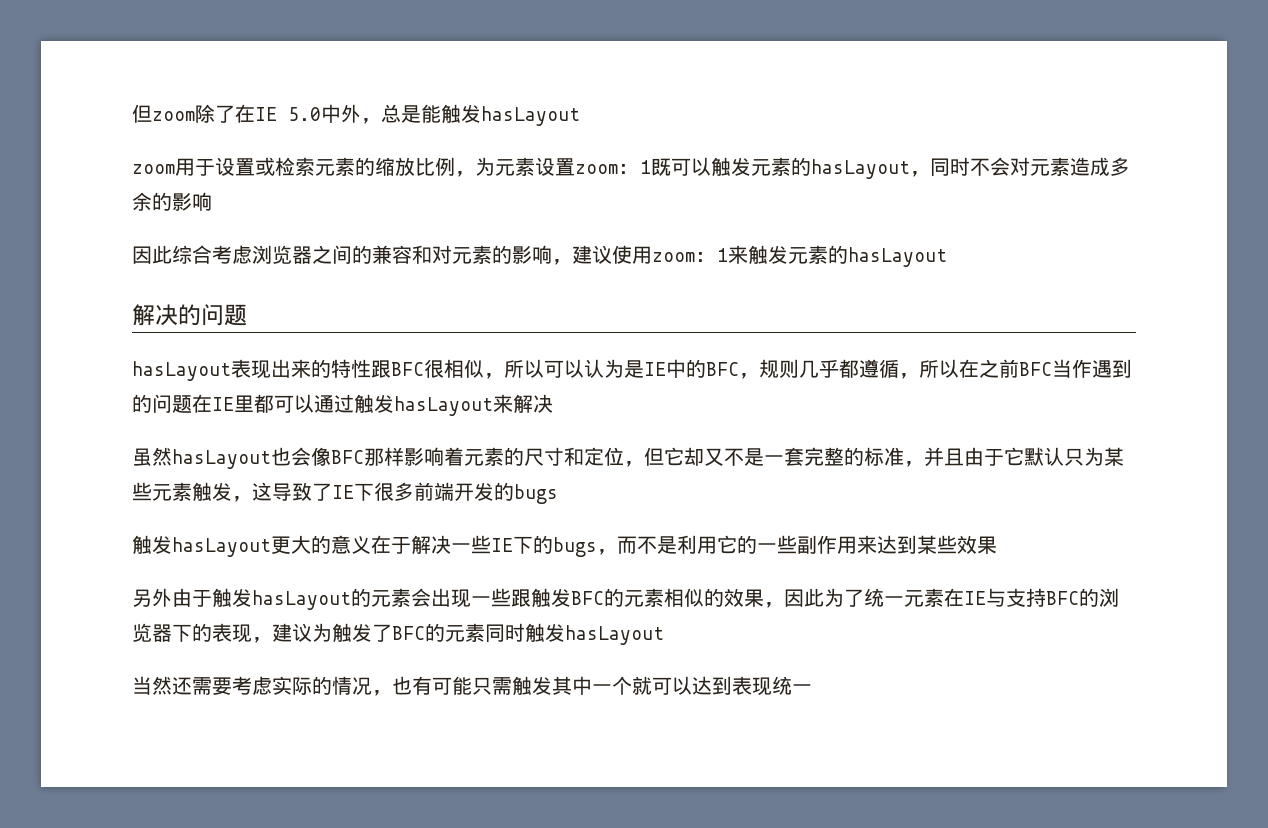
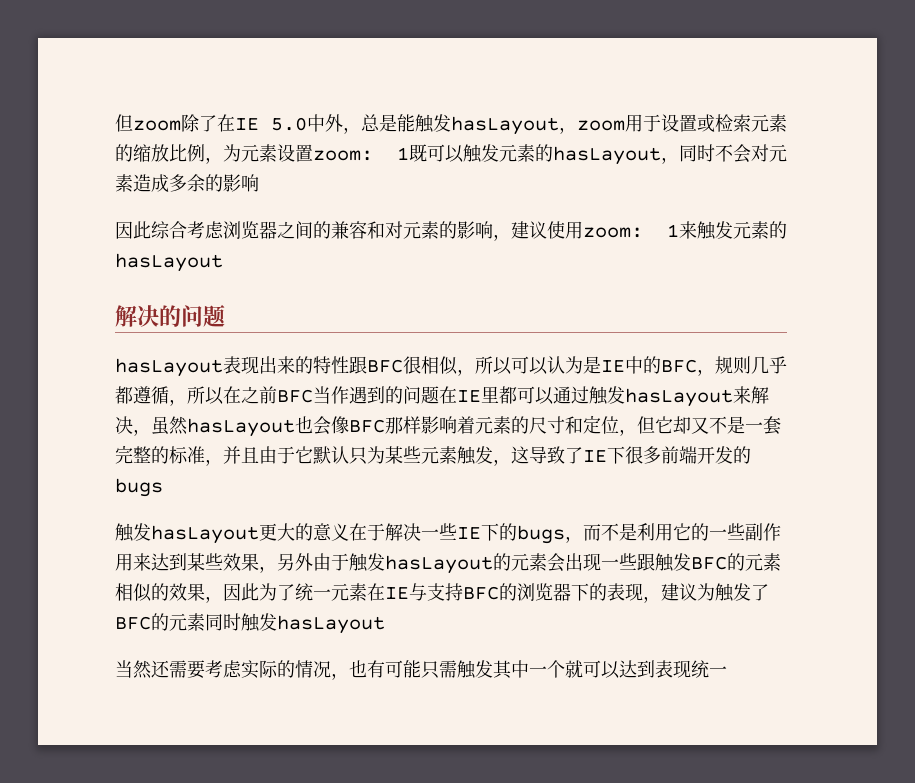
- 但zoom除了在IE 5.0中外，总是能触发hasLayout
- zoom用于设置或检索元素的缩放比例，为元素设置zoom: 1既可以触发元素的hasLayout，同时不会对元素造成多余的影响
+ 但zoom除了在IE 5.0中外，总是能触发hasLayout，zoom用于设置或检索元素的缩放比例，为元素设置zoom: 1既可以触发元素的hasLayout，同时不会对元素造成多余的影响
- hasLayout表现出来的特性跟BFC很相似，所以可以认为是IE中的BFC，规则几乎都遵循，所以在之前BFC当作遇到的问题在IE里都可以通过触发hasLayout来解决
- 虽然hasLayout也会像BFC那样影响着元素的尺寸和定位，但它却又不是一套完整的标准，并且由于它默认只为某些元素触发，这导致了IE下很多前端开发的bugs
+ hasLayout表现出来的特性跟BFC很相似，所以可以认为是IE中的BFC，规则几乎都遵循，所以在之前BFC当作遇到的问题在IE里都可以通过触发hasLayout来解决，虽然hasLayout也会像BFC那样影响着元素的尺寸和定位，但它却又不是一套完整的标准，并且由于它默认只为某些元素触发，这导致了IE下很多前端开发的bugs
- 触发hasLayout更大的意义在于解决一些IE下的bugs，而不是利用它的一些副作用来达到某些效果
- 另外由于触发hasLayout的元素会出现一些跟触发BFC的元素相似的效果，因此为了统一元素在IE与支持BFC的浏览器下的表现，建议为触发了BFC的元素同时触发hasLayout
+ 触发hasLayout更大的意义在于解决一些IE下的bugs，而不是利用它的一些副作用来达到某些效果，另外由于触发hasLayout的元素会出现一些跟触发BFC的元素相似的效果，因此为了统一元素在IE与支持BFC的浏览器下的表现，建议为触发了BFC的元素同时触发hasLayout

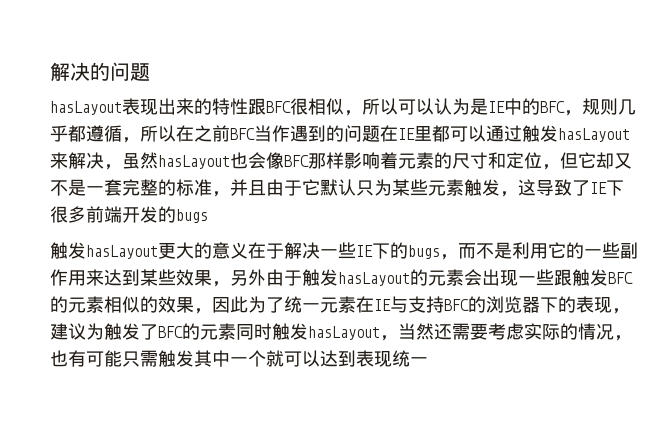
- 但zoom除了在IE 5.0中外，总是能触发hasLayout，zoom用于设置或检索元素的缩放比例，为元素设置zoom: 1既可以触发元素的hasLayout，同时不会对元素造成多余的影响
- 因此综合考虑浏览器之间的兼容和对元素的影响，建议使用zoom: 1来触发元素的hasLayout
- 触发hasLayout更大的意义在于解决一些IE下的bugs，而不是利用它的一些副作用来达到某些效果，另外由于触发hasLayout的元素会出现一些跟触发BFC的元素相似的效果，因此为了统一元素在IE与支持BFC的浏览器下的表现，建议为触发了BFC的元素同时触发hasLayout
- 当然还需要考虑实际的情况，也有可能只需触发其中一个就可以达到表现统一
+ 触发hasLayout更大的意义在于解决一些IE下的bugs，而不是利用它的一些副作用来达到某些效果，另外由于触发hasLayout的元素会出现一些跟触发BFC的元素相似的效果，因此为了统一元素在IE与支持BFC的浏览器下的表现，建议为触发了BFC的元素同时触发hasLayout，当然还需要考虑实际的情况，也有可能只需触发其中一个就可以达到表现统一

